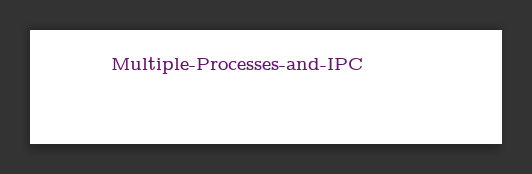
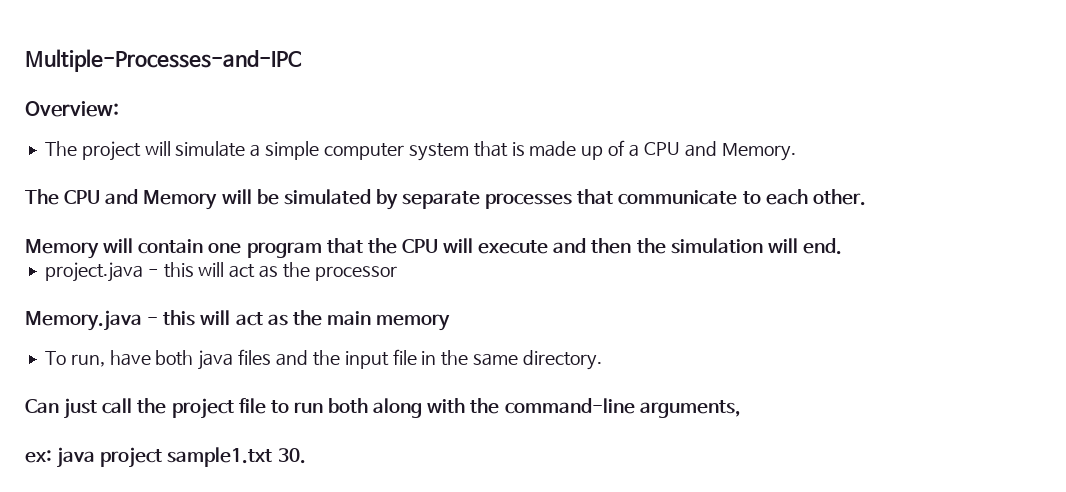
+ Overview:
+ The project will simulate a simple computer system that is made up of a CPU and Memory.
+ The CPU and Memory will be simulated by separate processes that communicate to each other.
+ Memory will contain one program that the CPU will execute and then the simulation will end.
+ project.java - this will act as the processor
+ Memory.java - this will act as the main memory
+ To run, have both java files and the input file in the same directory.
+ Can just call the project file to run both along with the command-line arguments,
+ ex: java project sample1.txt 30.

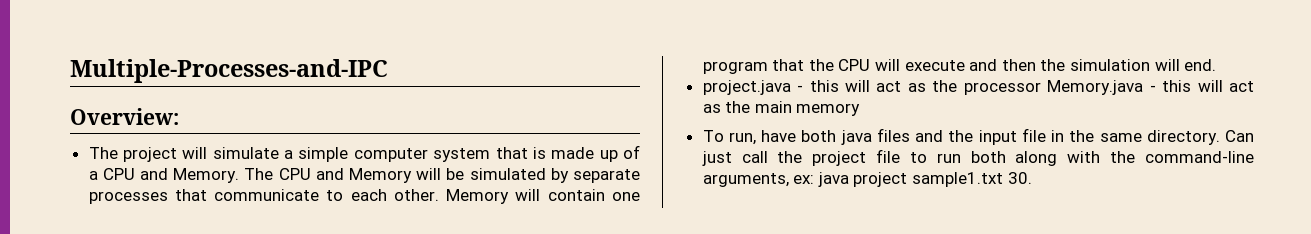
- The project will simulate a simple computer system that is made up of a CPU and Memory.
- The CPU and Memory will be simulated by separate processes that communicate to each other.
- Memory will contain one program that the CPU will execute and then the simulation will end.
+ The project will simulate a simple computer system that is made up of a CPU and Memory. The CPU and Memory will be simulated by separate processes that communicate to each other. Memory will contain one program that the CPU will execute and then the simulation will end.
- project.java - this will act as the processor
- Memory.java - this will act as the main memory
+ project.java - this will act as the processor Memory.java - this will act as the main memory
- To run, have both java files and the input file in the same directory.
- Can just call the project file to run both along with the command-line arguments,
- ex: java project sample1.txt 30.
+ To run, have both java files and the input file in the same directory. Can just call the project file to run both along with the command-line arguments, ex: java project sample1.txt 30.

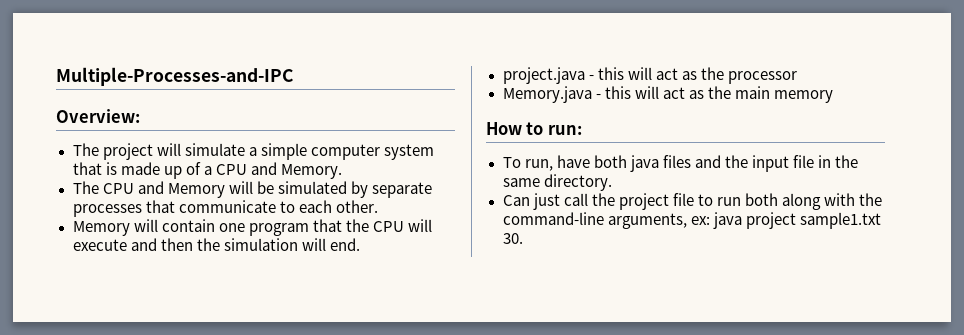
- The project will simulate a simple computer system that is made up of a CPU and Memory. The CPU and Memory will be simulated by separate processes that communicate to each other. Memory will contain one program that the CPU will execute and then the simulation will end.
+ The project will simulate a simple computer system that is made up of a CPU and Memory.
+ The CPU and Memory will be simulated by separate processes that communicate to each other.
+ Memory will contain one program that the CPU will execute and then the simulation will end.
- project.java - this will act as the processor Memory.java - this will act as the main memory
+ project.java - this will act as the processor
+ Memory.java - this will act as the main memory
+ How to run:
- To run, have both java files and the input file in the same directory. Can just call the project file to run both along with the command-line arguments, ex: java project sample1.txt 30.
+ To run, have both java files and the input file in the same directory.
+ Can just call the project file to run both along with the command-line arguments, ex: java project sample1.txt 30.

